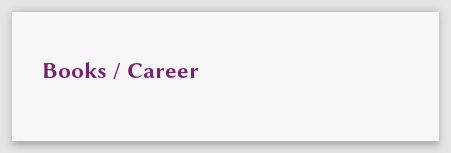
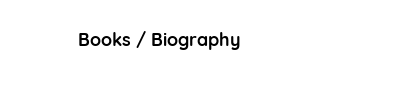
- Books / Career
+ Books / Biography

